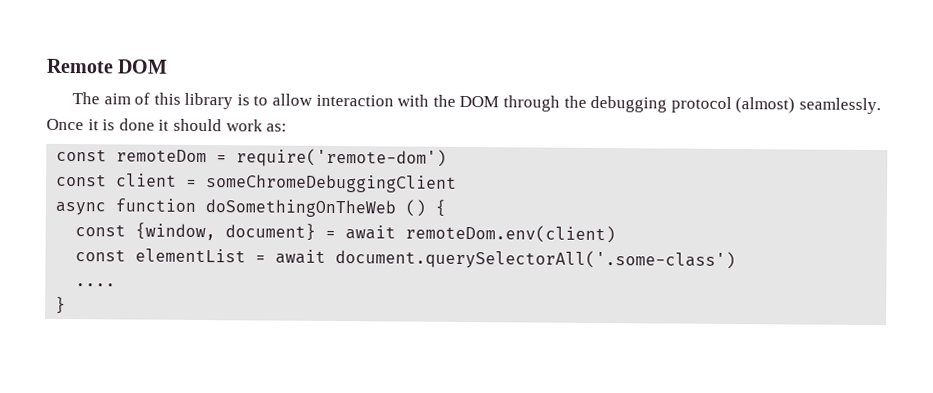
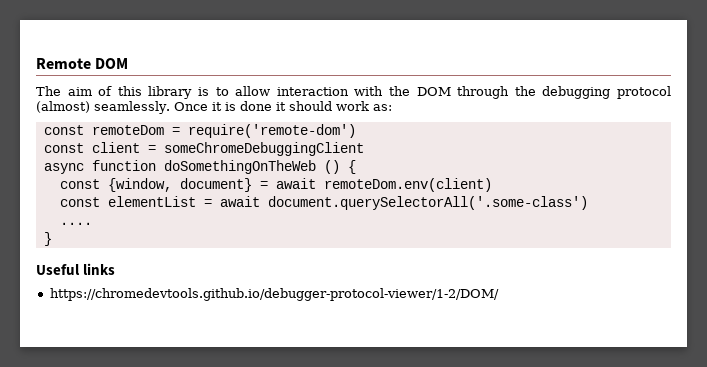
+ Useful links
+ https://chromedevtools.github.io/debugger-protocol-viewer/1-2/DOM/

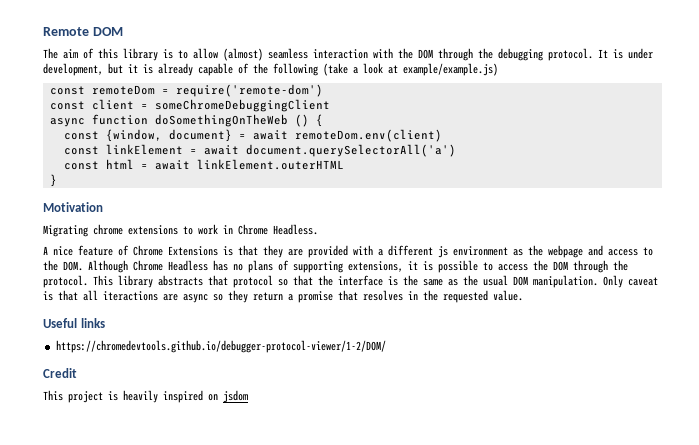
- The aim of this library is to allow interaction with the DOM through the debugging protocol (almost) seamlessly. Once it is done it should work as:
+ The aim of this library is to allow (almost) seamless interaction with the DOM through the debugging protocol. It is under development, but it is already capable of the following (take a look at example/example.js)
- const elementList = await document.querySelectorAll('.some-class')
- ....
+ const linkElement = await document.querySelectorAll('a')
+ const html = await linkElement.outerHTML
  }
+ Motivation
+ Migrating chrome extensions to work in Chrome Headless.
+ A nice feature of Chrome Extensions is that they are provided with a different js environment as the webpage and access to the DOM. Although Chrome Headless has no plans of supporting extensions, it is possible to access the DOM through the protocol. This library abstracts that protocol so that the interface is the same as the usual DOM manipulation. Only caveat is that all iteractions are async so they return a promise that resolves in the requested value.
  Useful links
  https://chromedevtools.github.io/debugger-protocol-viewer/1-2/DOM/
+ Credit
+ This project is heavily inspired on jsdom

